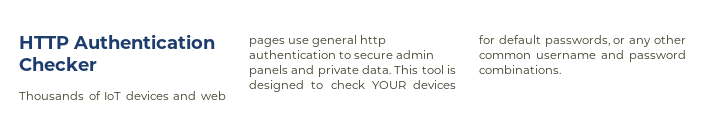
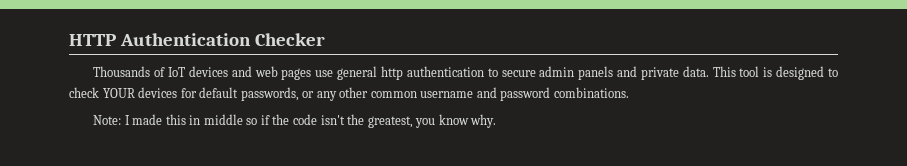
+ Note: I made this in middle so if the code isn't the greatest, you know why.

